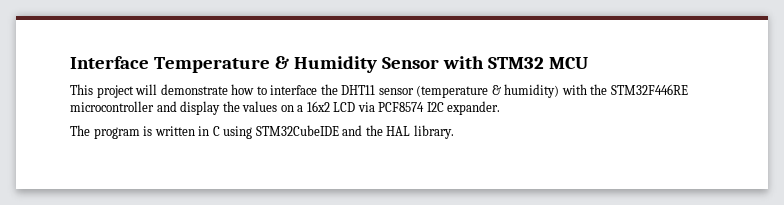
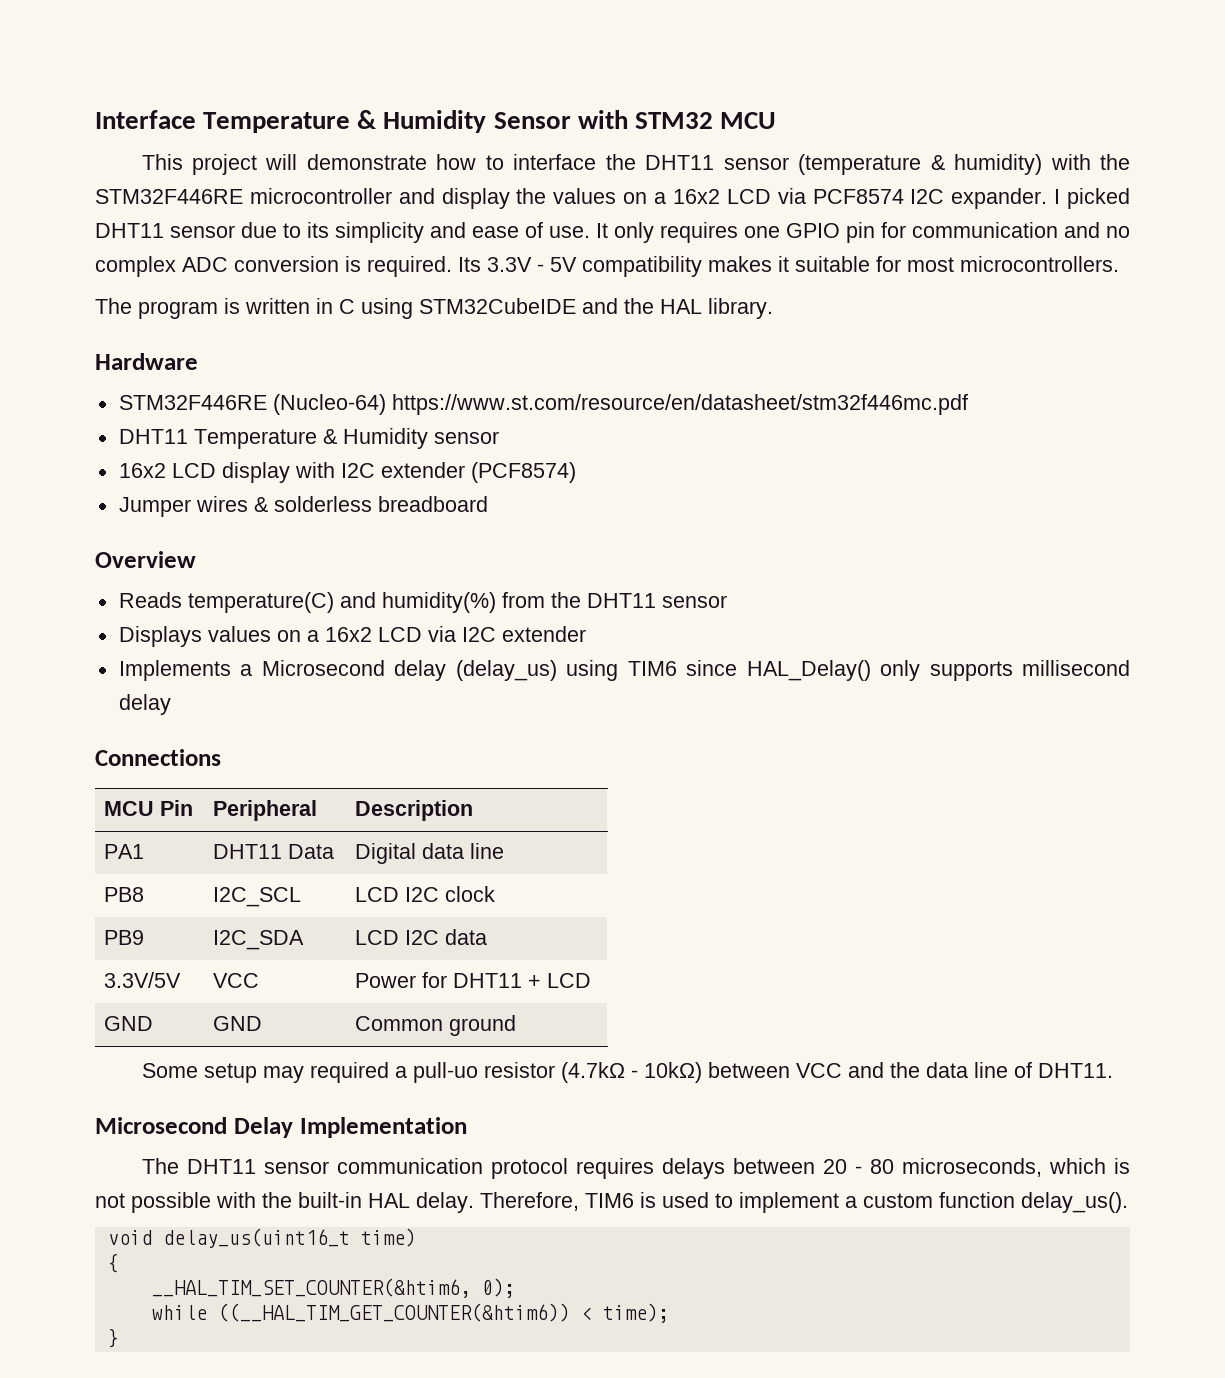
+ I picked DHT11 sensor due to its simplicity and ease of use. It only requires one GPIO pin for communication and no complex ADC conversion is required. Its 3.3V - 5V compatibility makes it suitable for most microcontrollers.
+ Hardware
+ STM32F446RE (Nucleo-64) https://www.st.com/resource/en/datasheet/stm32f446mc.pdf
+ DHT11 Temperature & Humidity sensor
+ 16x2 LCD display with I2C extender (PCF8574)
+ Jumper wires & solderless breadboard
+ Overview
+ Reads temperature(C) and humidity(%) from the DHT11 sensor
+ Displays values on a 16x2 LCD via I2C extender
+ Implements a Microsecond delay (delay_us) using TIM6 since HAL_Delay() only supports millisecond delay
+ Connections
+ MCU Pin | Peripheral | Description
+ PA1 | DHT11 Data | Digital data line
+ PB8 | I2C_SCL | LCD I2C clock
+ PB9 | I2C_SDA | LCD I2C data
+ 3.3V/5V | VCC | Power for DHT11 + LCD
+ GND | GND | Common ground
+ Some setup may required a pull-uo resistor (4.7kΩ - 10kΩ) between VCC and the data line of DHT11.
+ Microsecond Delay Implementation
+ The DHT11 sensor communication protocol requires delays between 20 - 80 microseconds, which is not possible with the built-in HAL delay. Therefore, TIM6 is used to implement a custom function delay_us().
+ void delay_us(uint16_t time)
+ {
+ __HAL_TIM_SET_COUNTER(&htim6, 0);
+ while ((__HAL_TIM_GET_COUNTER(&htim6)) < time);
+ }

